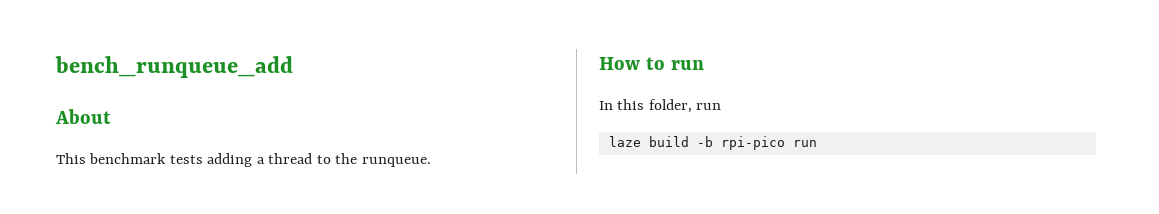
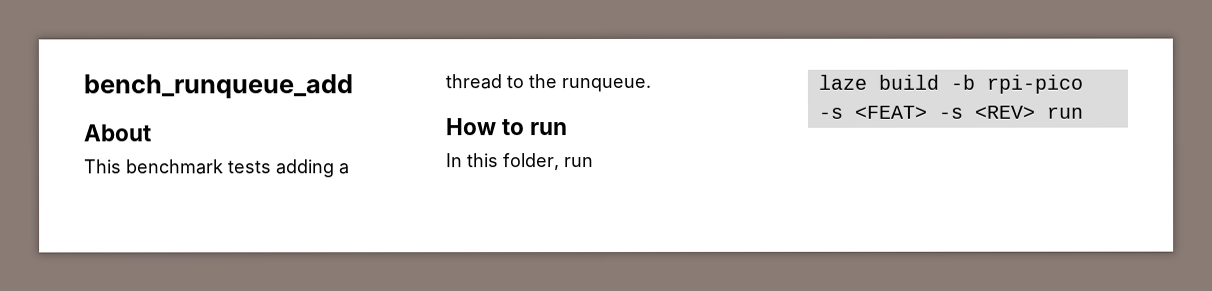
- laze build -b rpi-pico run
+ laze build -b rpi-pico -s <FEAT> -s <REV> run

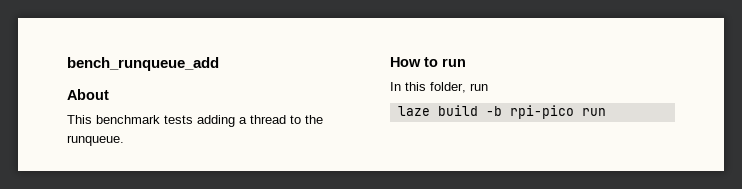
- laze build -b rpi-pico -s <FEAT> -s <REV> run
+ laze build -b rpi-pico run

